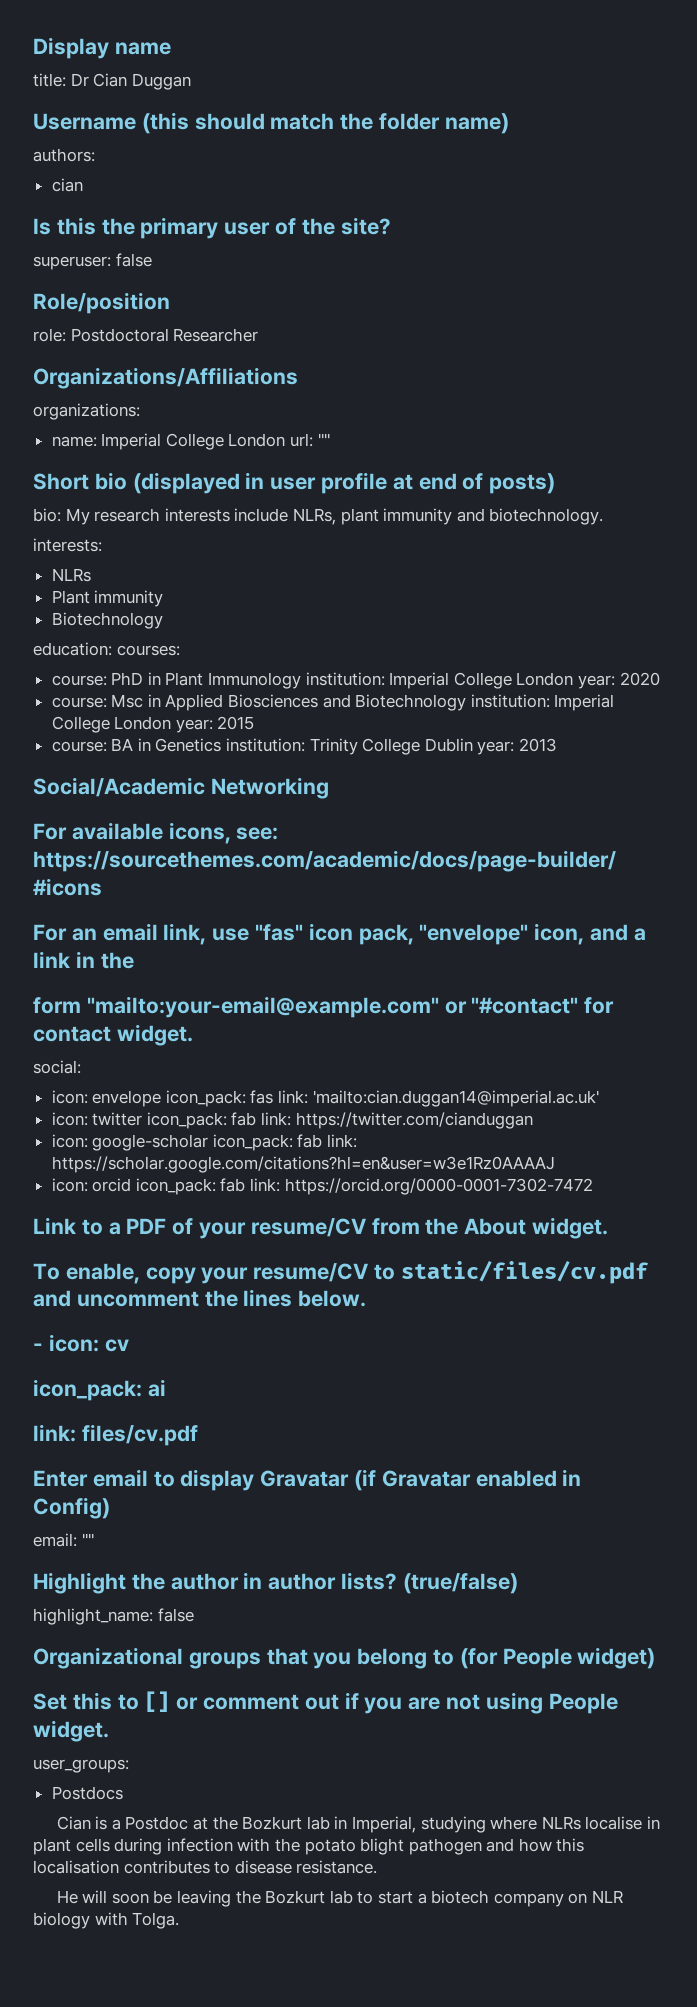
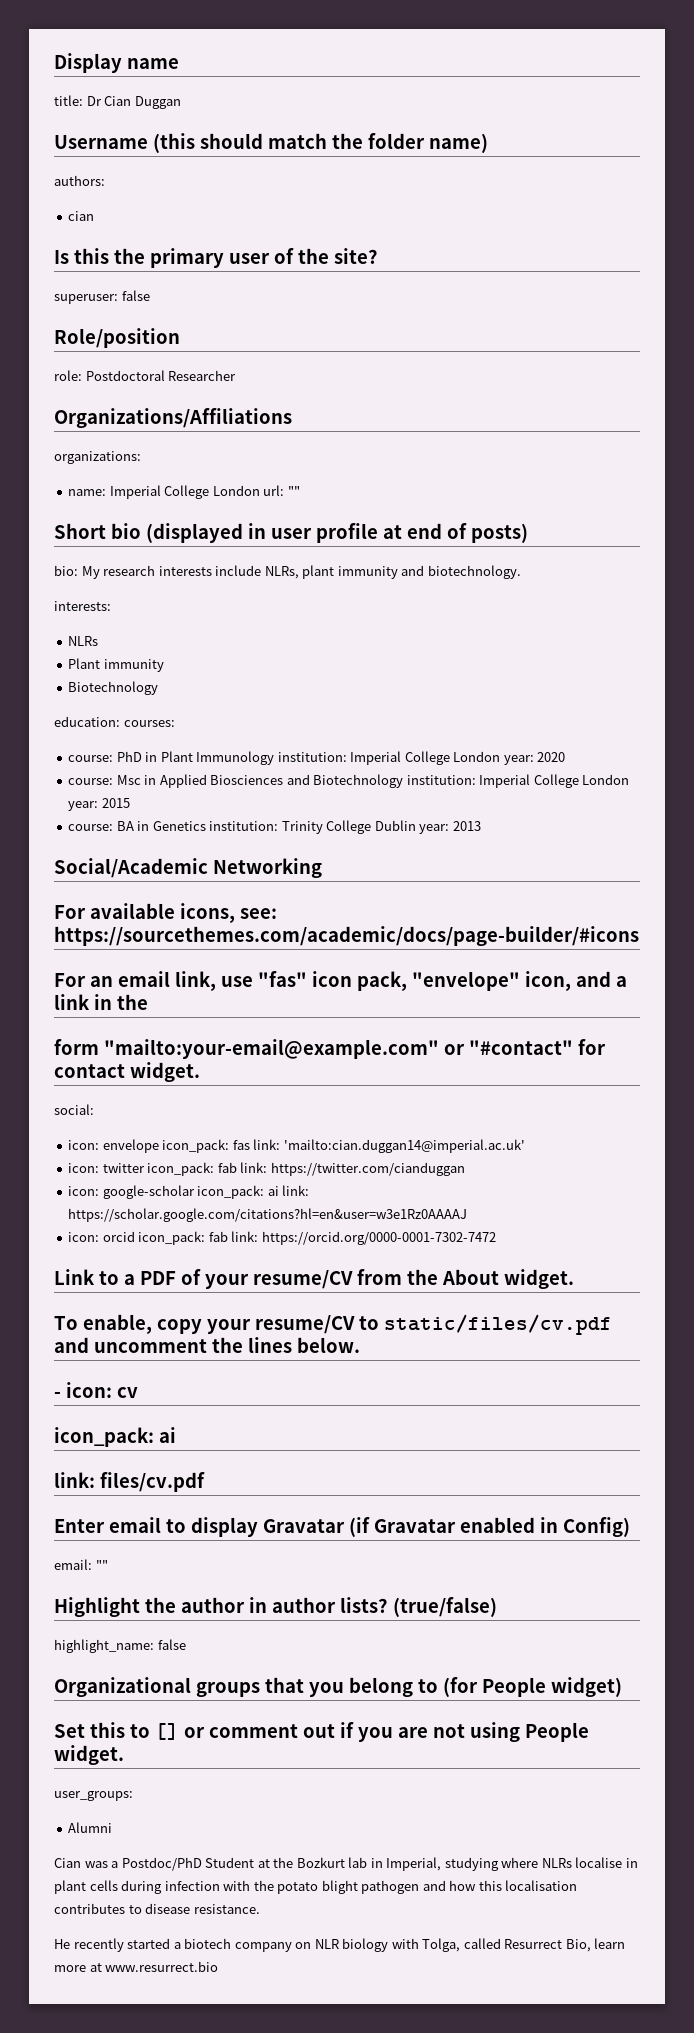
- icon: google-scholar icon_pack: fab link: https://scholar.google.com/citations?hl=en&user=w3e1Rz0AAAAJ
+ icon: google-scholar icon_pack: ai link: https://scholar.google.com/citations?hl=en&user=w3e1Rz0AAAAJ
- Postdocs
- Cian is a Postdoc at the Bozkurt lab in Imperial, studying where NLRs localise in plant cells during infection with the potato blight pathogen and how this localisation contributes to disease resistance.
+ Alumni
+ Cian was a Postdoc/PhD Student at the Bozkurt lab in Imperial, studying where NLRs localise in plant cells during infection with the potato blight pathogen and how this localisation contributes to disease resistance.
- He will soon be leaving the Bozkurt lab to start a biotech company on NLR biology with Tolga.
+ He recently started a biotech company on NLR biology with Tolga, called Resurrect Bio, learn more at www.resurrect.bio

